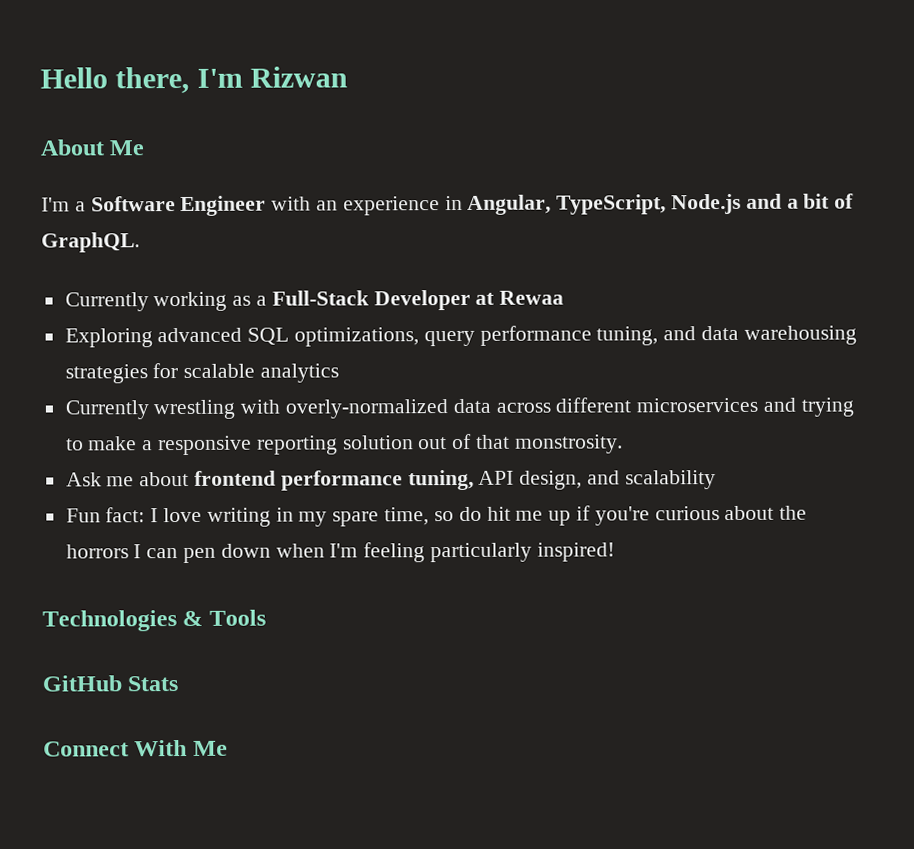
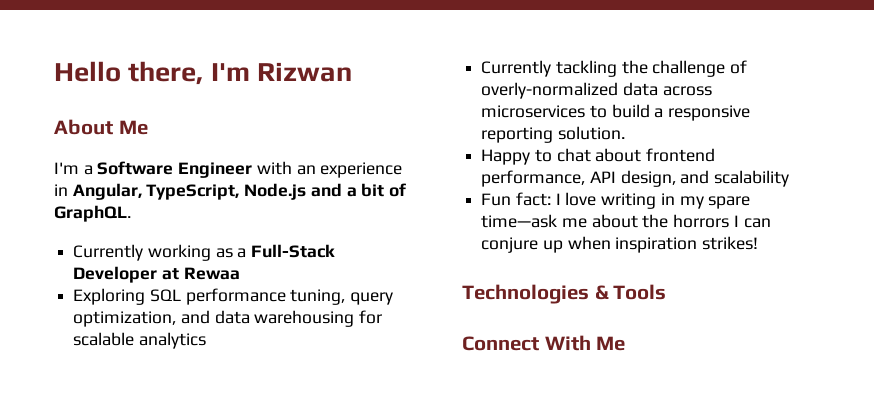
- Exploring advanced SQL optimizations, query performance tuning, and data warehousing strategies for scalable analytics
+ Exploring SQL performance tuning, query optimization, and data warehousing for scalable analytics
- Currently wrestling with overly-normalized data across different microservices and trying to make a responsive reporting solution out of that monstrosity.
- Ask me about frontend performance tuning, API design, and scalability
+ Currently tackling the challenge of overly-normalized data across microservices to build a responsive reporting solution.
+ Happy to chat about frontend performance, API design, and scalability
- Fun fact: I love writing in my spare time, so do hit me up if you're curious about the horrors I can pen down when I'm feeling particularly inspired!
+ Fun fact: I love writing in my spare time—ask me about the horrors I can conjure up when inspiration strikes!
- GitHub Stats

